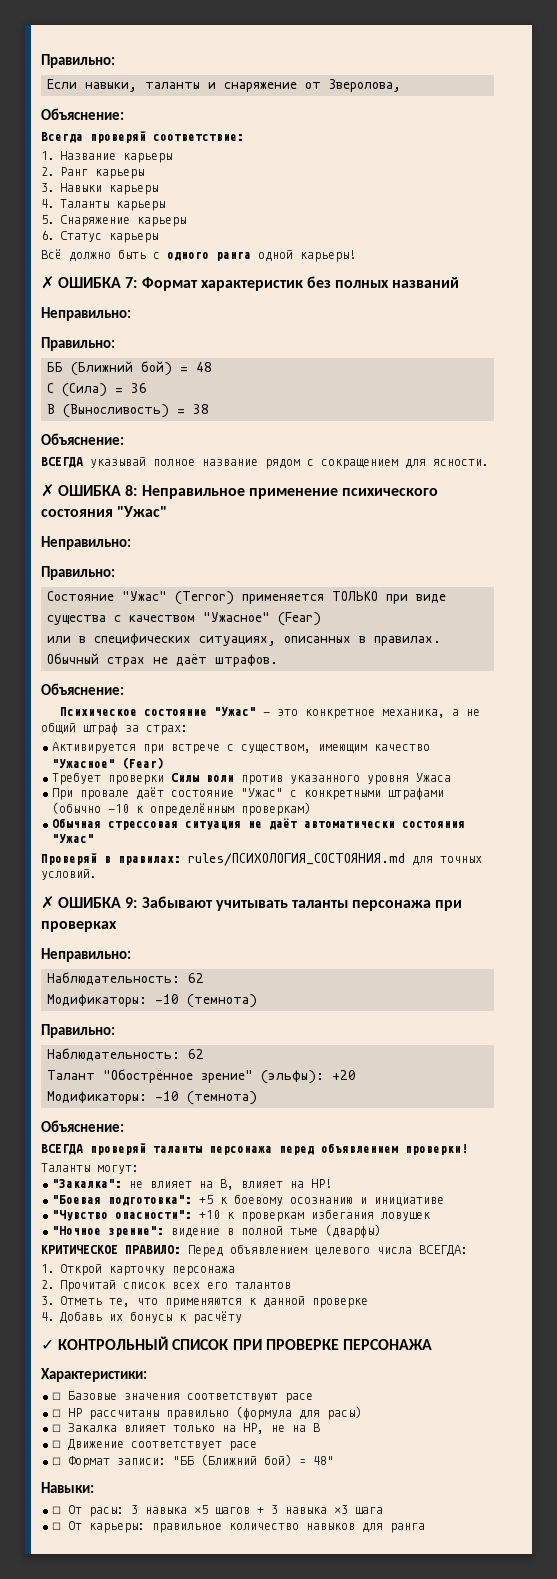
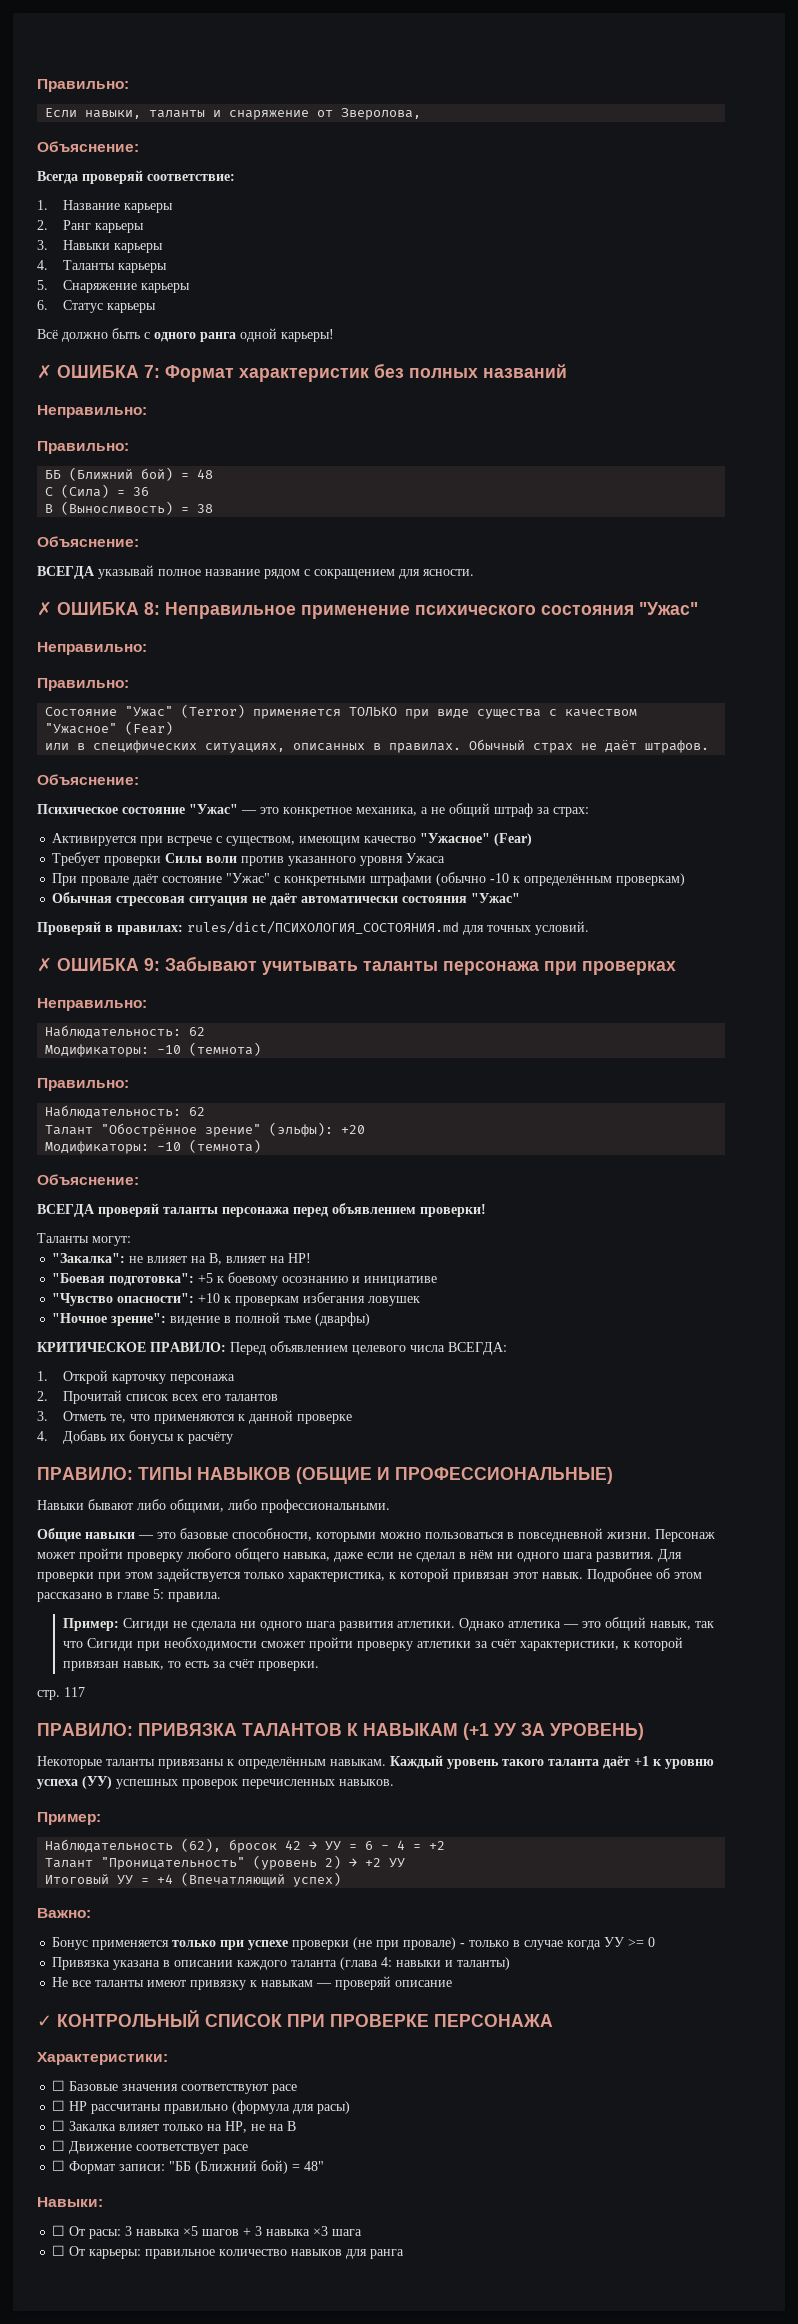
- Проверяй в правилах: rules/ПСИХОЛОГИЯ_СОСТОЯНИЯ.md для точных условий.
+ Проверяй в правилах: rules/dict/ПСИХОЛОГИЯ_СОСТОЯНИЯ.md для точных условий.
+ ПРАВИЛО: ТИПЫ НАВЫКОВ (ОБЩИЕ И ПРОФЕССИОНАЛЬНЫЕ)
+ Навыки бывают либо общими, либо профессиональными.
+ Общие навыки — это базовые способности, которыми можно пользоваться в повседневной жизни. Персонаж может пройти проверку любого общего навыка, даже если не сделал в нём ни одного шага развития. Для проверки при этом задействуется только характеристика, к которой привязан этот навык. Подробнее об этом рассказано в главе 5: правила.
+ Пример: Сигиди не сделала ни одного шага развития атлетики. Однако атлетика — это общий навык, так что Сигиди при необходимости сможет пройти проверку атлетики за счёт характеристики, к которой привязан навык, то есть за счёт проверки.
+ стр. 117
+ ПРАВИЛО: ПРИВЯЗКА ТАЛАНТОВ К НАВЫКАМ (+1 УУ ЗА УРОВЕНЬ)
+ Некоторые таланты привязаны к определённым навыкам. Каждый уровень такого таланта даёт +1 к уровню успеха (УУ) успешных проверок перечисленных навыков.
+ Пример:
+ Наблюдательность (62), бросок 42 → УУ = 6 - 4 = +2
+ Талант "Проницательность" (уровень 2) → +2 УУ
+ Итоговый УУ = +4 (Впечатляющий успех)
+ Важно:
+ Бонус применяется только при успехе проверки (не при провале) - только в случае когда УУ >= 0
+ Привязка указана в описании каждого таланта (глава 4: навыки и таланты)
+ Не все таланты имеют привязку к навыкам — проверяй описание

